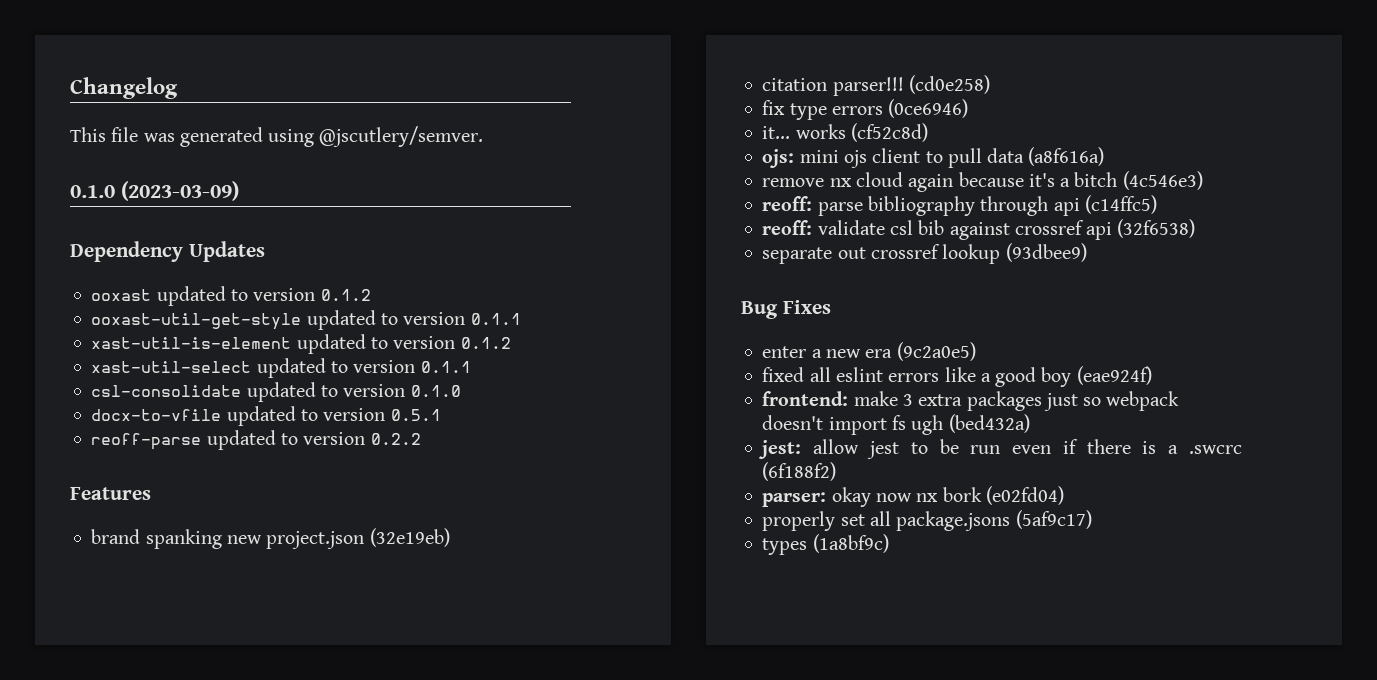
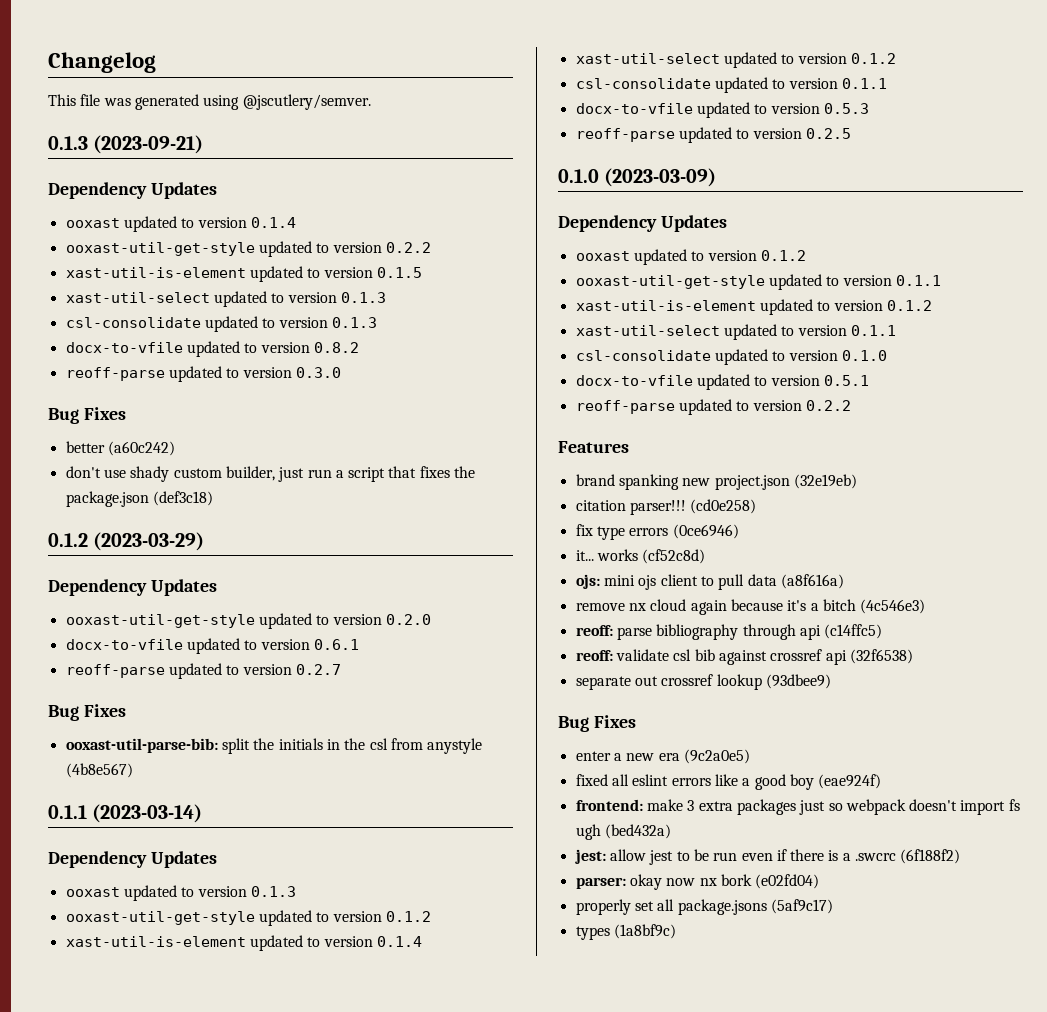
+ 0.1.3 (2023-09-21)
+ Dependency Updates
+ ooxast updated to version 0.1.4
+ ooxast-util-get-style updated to version 0.2.2
+ xast-util-is-element updated to version 0.1.5
+ xast-util-select updated to version 0.1.3
+ csl-consolidate updated to version 0.1.3
+ docx-to-vfile updated to version 0.8.2
+ reoff-parse updated to version 0.3.0
+ Bug Fixes
+ better (a60c242)
+ don't use shady custom builder, just run a script that fixes the package.json (def3c18)
+ 0.1.2 (2023-03-29)
+ Dependency Updates
+ ooxast-util-get-style updated to version 0.2.0
+ docx-to-vfile updated to version 0.6.1
+ reoff-parse updated to version 0.2.7
+ Bug Fixes
+ ooxast-util-parse-bib: split the initials in the csl from anystyle (4b8e567)
+ 0.1.1 (2023-03-14)
+ Dependency Updates
+ ooxast updated to version 0.1.3
+ ooxast-util-get-style updated to version 0.1.2
+ xast-util-is-element updated to version 0.1.4
+ xast-util-select updated to version 0.1.2
+ csl-consolidate updated to version 0.1.1
+ docx-to-vfile updated to version 0.5.3
+ reoff-parse updated to version 0.2.5

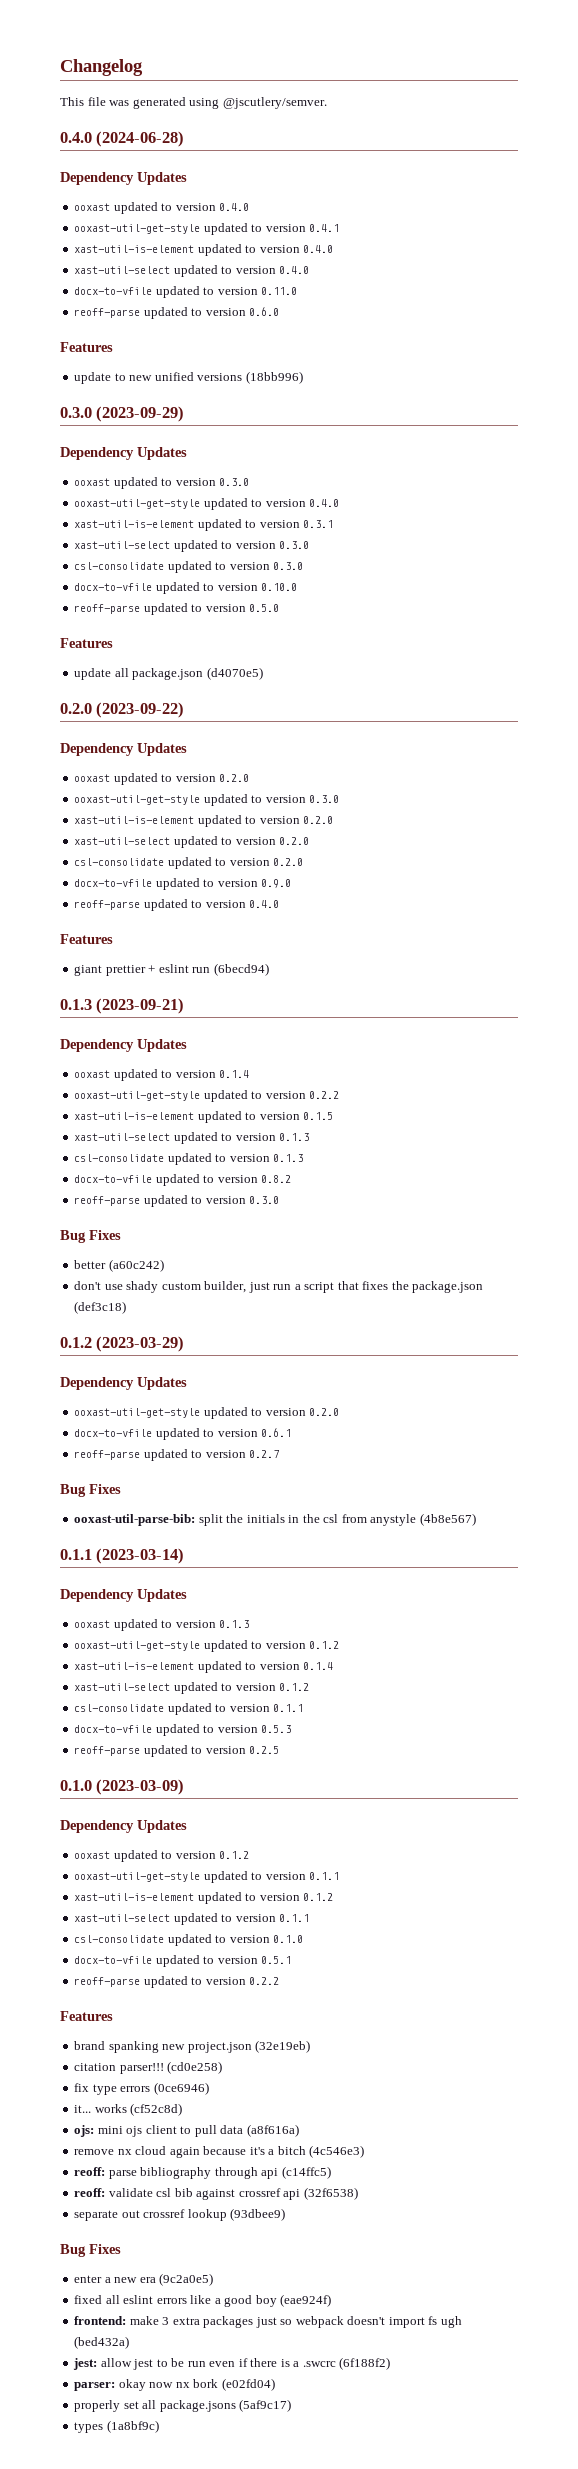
+ 0.4.0 (2024-06-28)
+ Dependency Updates
+ ooxast updated to version 0.4.0
+ ooxast-util-get-style updated to version 0.4.1
+ xast-util-is-element updated to version 0.4.0
+ xast-util-select updated to version 0.4.0
+ docx-to-vfile updated to version 0.11.0
+ reoff-parse updated to version 0.6.0
+ Features
+ update to new unified versions (18bb996)
+ 0.3.0 (2023-09-29)
+ Dependency Updates
+ ooxast updated to version 0.3.0
+ ooxast-util-get-style updated to version 0.4.0
+ xast-util-is-element updated to version 0.3.1
+ xast-util-select updated to version 0.3.0
+ csl-consolidate updated to version 0.3.0
+ docx-to-vfile updated to version 0.10.0
+ reoff-parse updated to version 0.5.0
+ Features
+ update all package.json (d4070e5)
+ 0.2.0 (2023-09-22)
+ Dependency Updates
+ ooxast updated to version 0.2.0
+ ooxast-util-get-style updated to version 0.3.0
+ xast-util-is-element updated to version 0.2.0
+ xast-util-select updated to version 0.2.0
+ csl-consolidate updated to version 0.2.0
+ docx-to-vfile updated to version 0.9.0
+ reoff-parse updated to version 0.4.0
+ Features
+ giant prettier + eslint run (6becd94)

